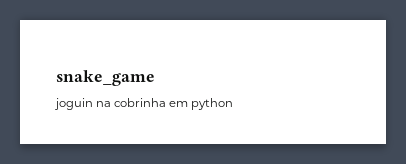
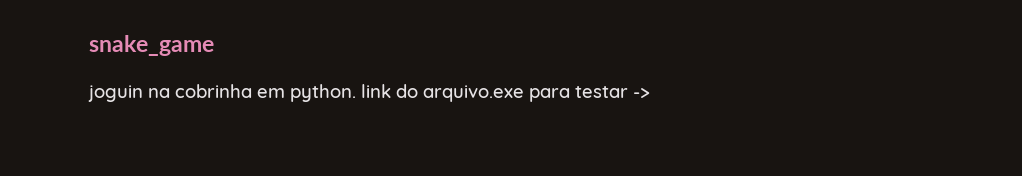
- joguin na cobrinha em python
+ joguin na cobrinha em python. link do arquivo.exe para testar ->

